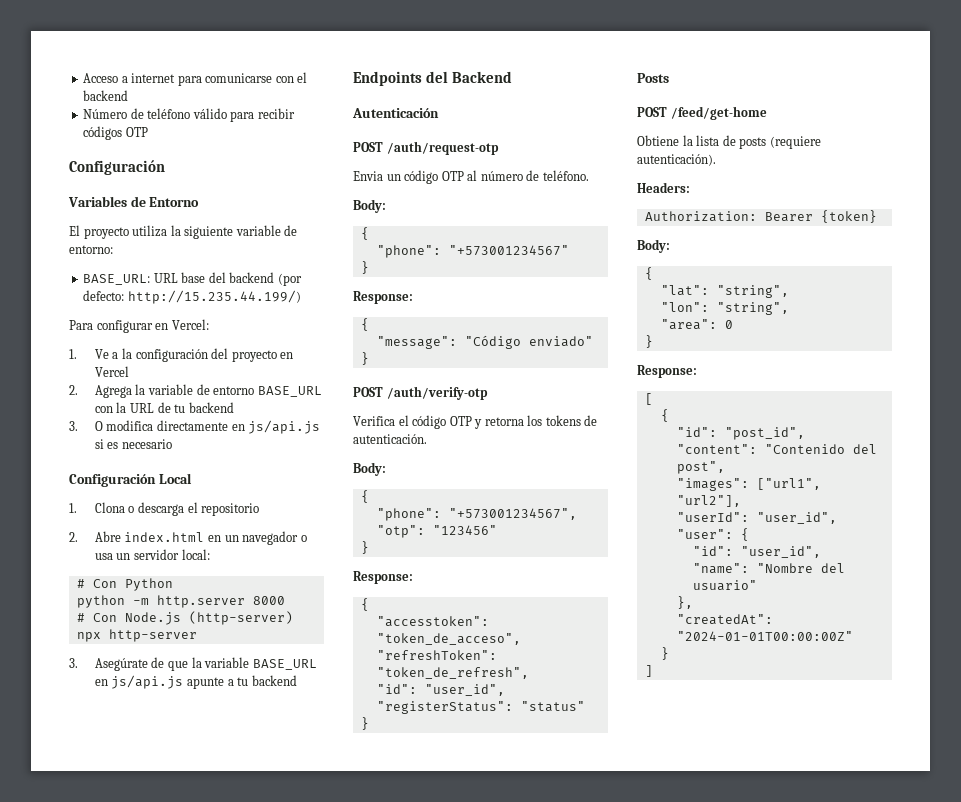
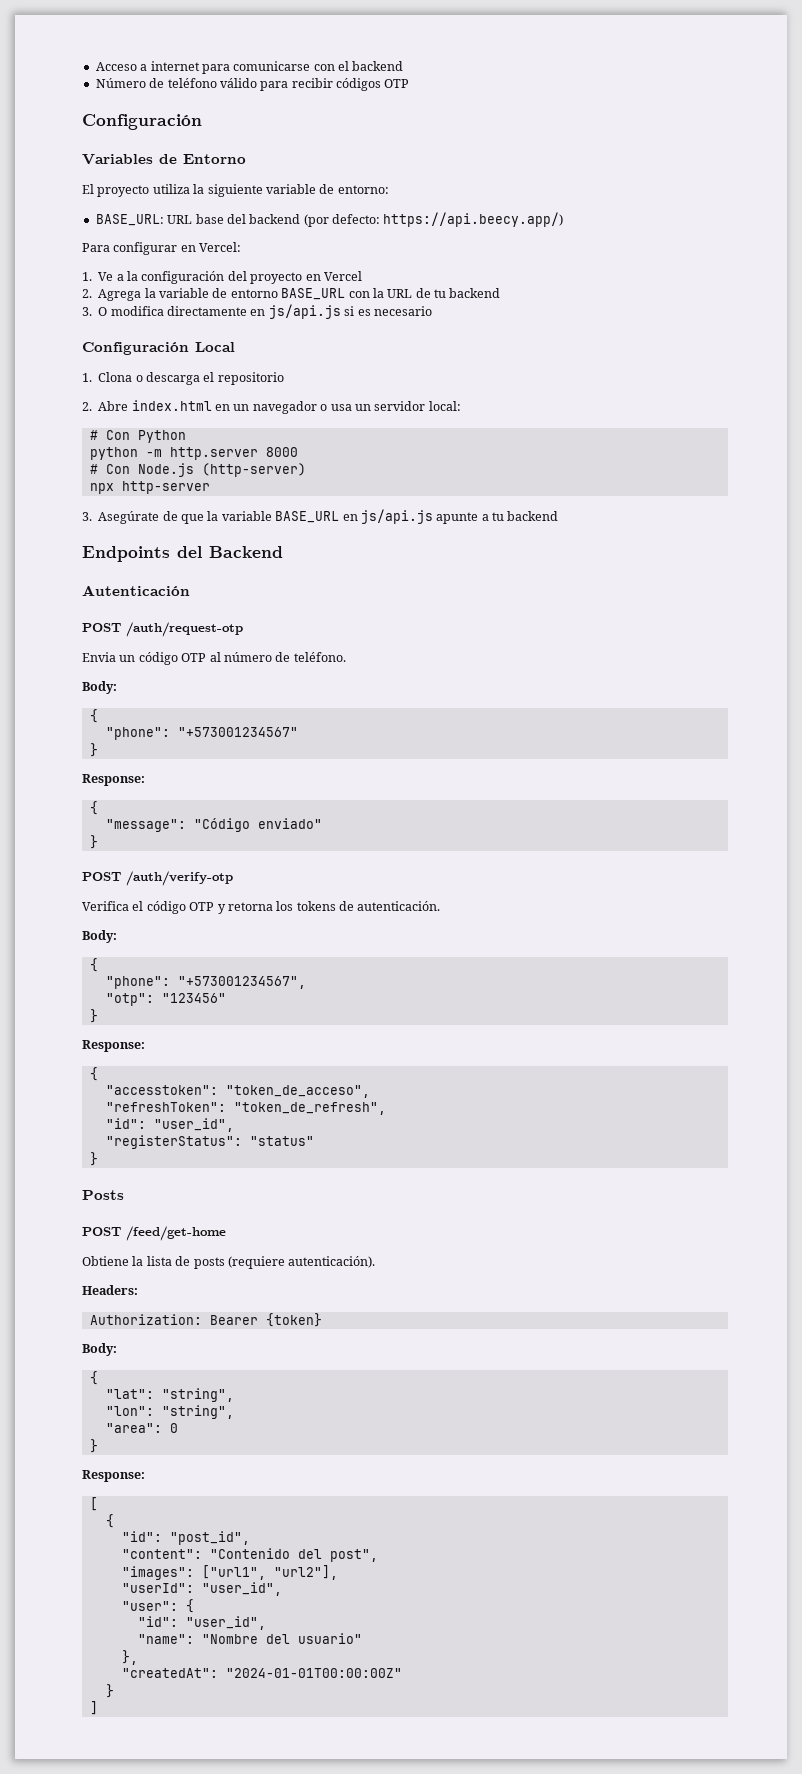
- BASE_URL: URL base del backend (por defecto: http://15.235.44.199/)
+ BASE_URL: URL base del backend (por defecto: https://api.beecy.app/)

